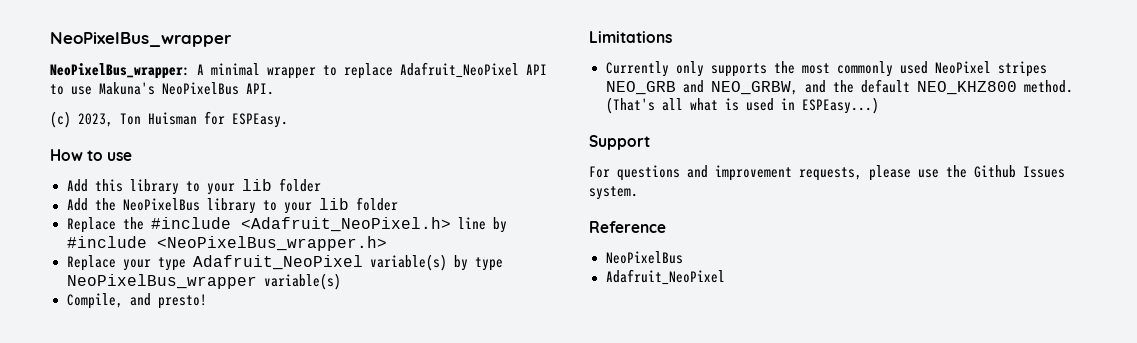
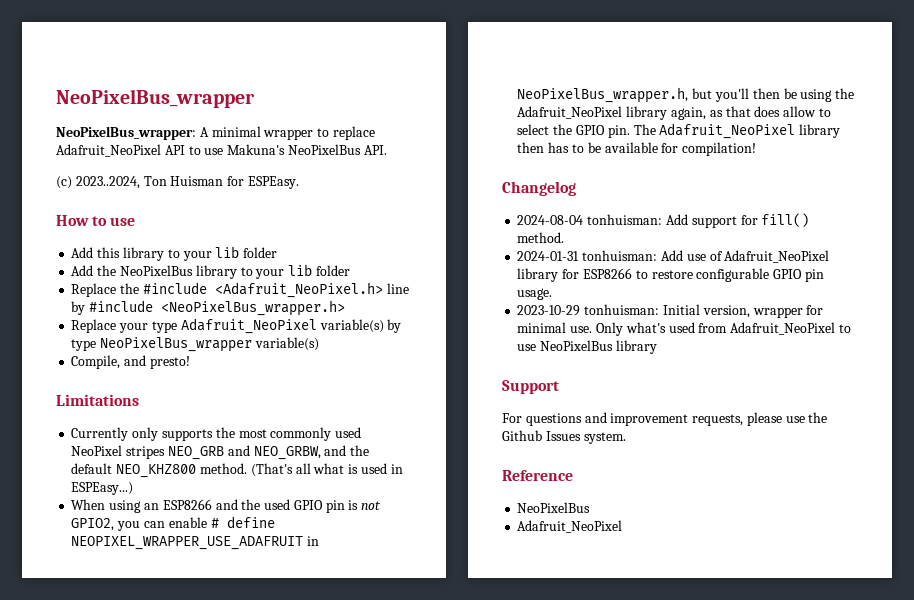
- (c) 2023, Ton Huisman for ESPEasy.
+ (c) 2023..2024, Ton Huisman for ESPEasy.
+ When using an ESP8266 and the used GPIO pin is not GPIO2, you can enable # define NEOPIXEL_WRAPPER_USE_ADAFRUIT in NeoPixelBus_wrapper.h, but you'll then be using the Adafruit_NeoPixel library again, as that does allow to select the GPIO pin. The Adafruit_NeoPixel library then has to be available for compilation!
+ Changelog
+ 2024-08-04 tonhuisman: Add support for fill() method.
+ 2024-01-31 tonhuisman: Add use of Adafruit_NeoPixel library for ESP8266 to restore configurable GPIO pin usage.
+ 2023-10-29 tonhuisman: Initial version, wrapper for minimal use. Only what's used from Adafruit_NeoPixel to use NeoPixelBus library

